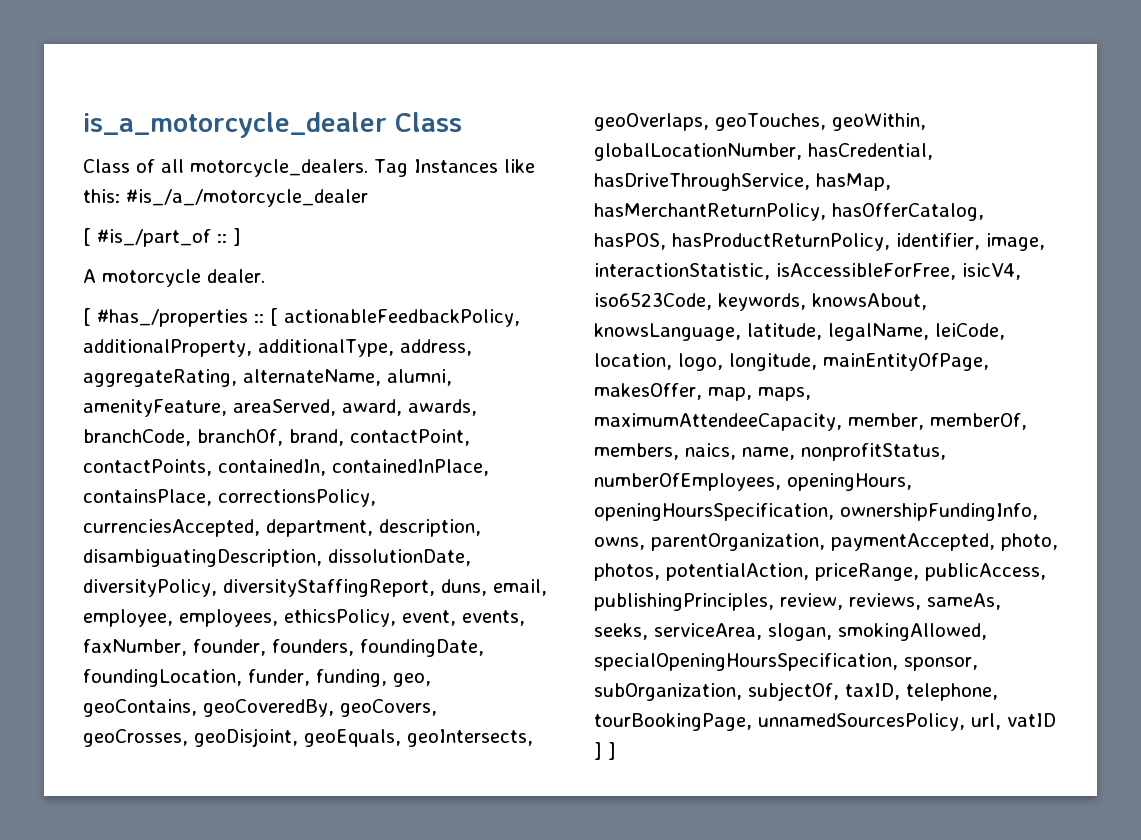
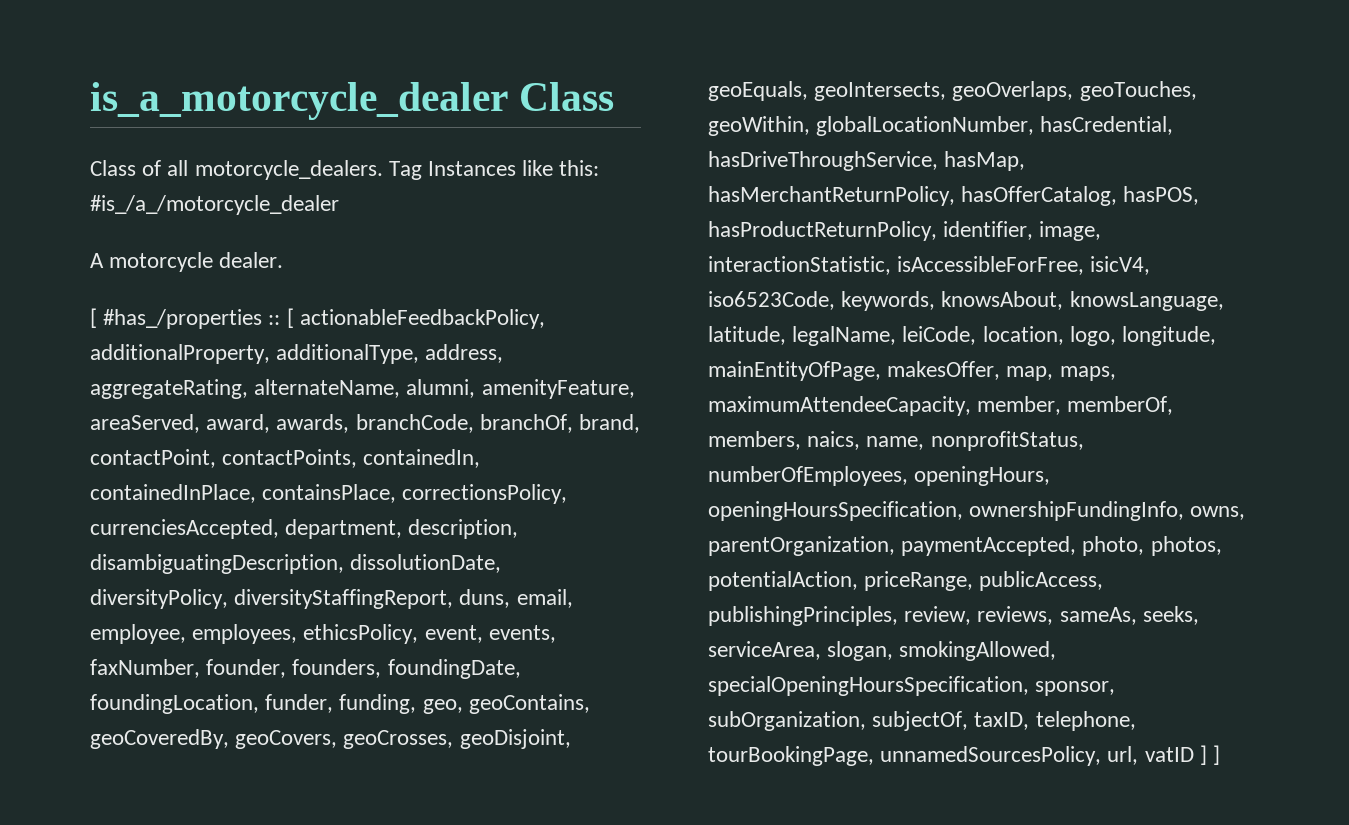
- [ #is_/part_of :: ]

